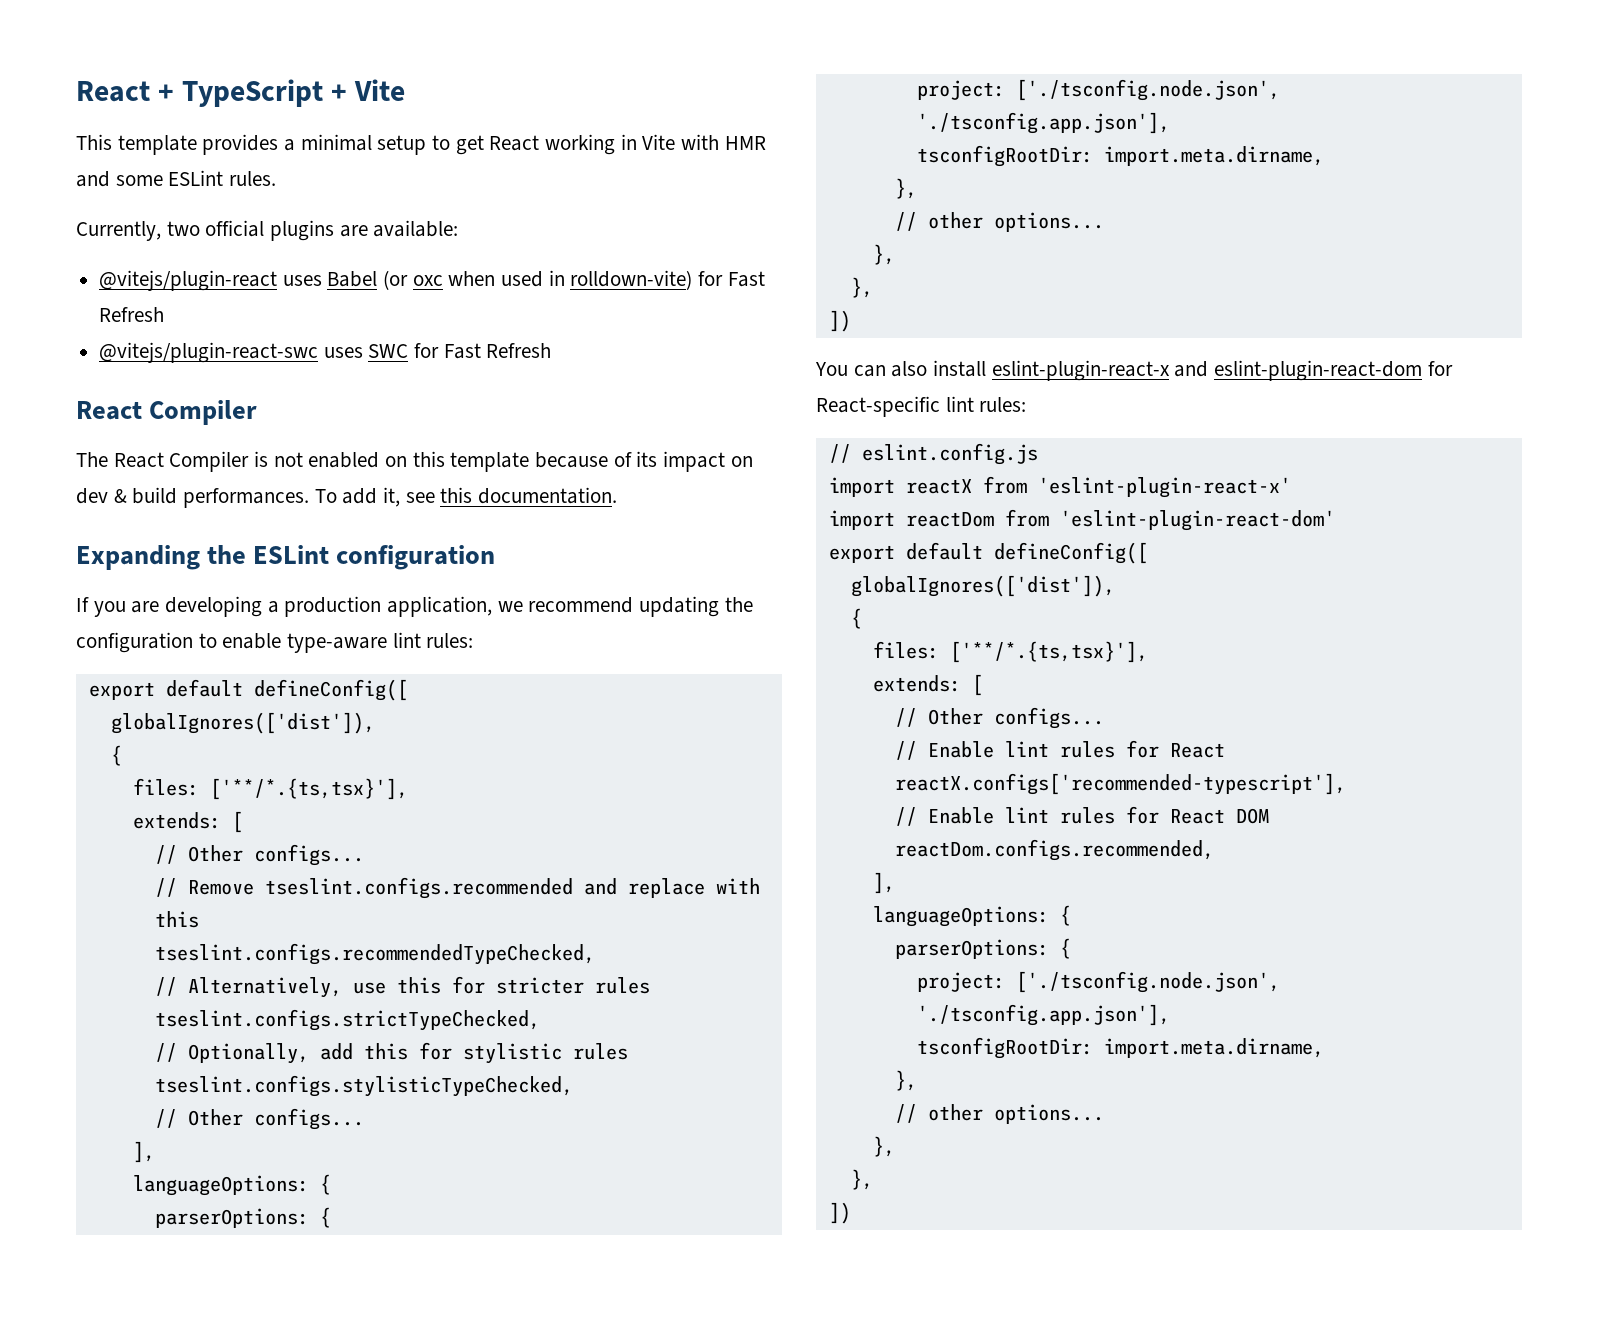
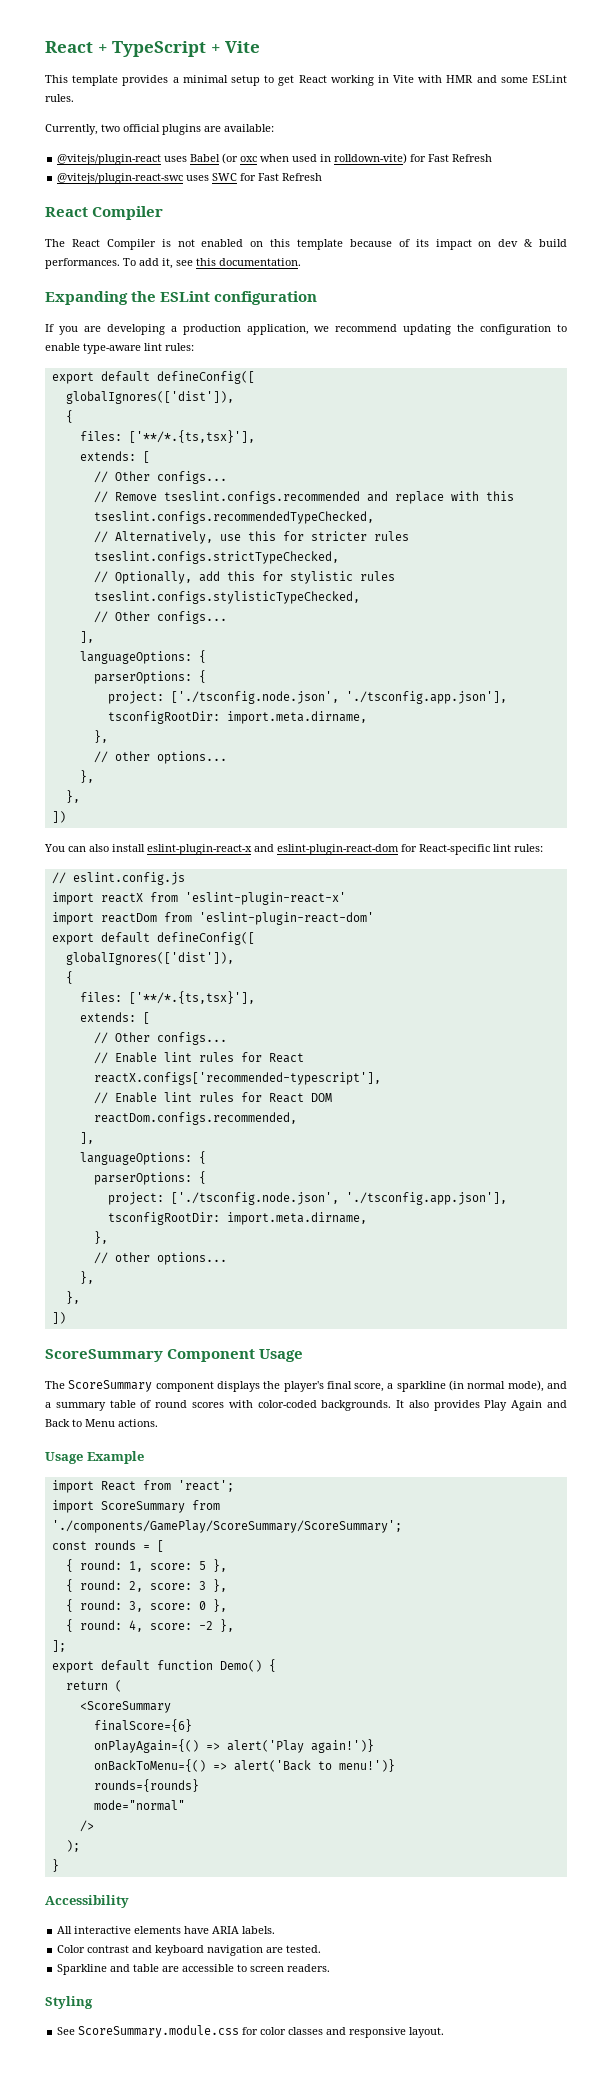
+ ScoreSummary Component Usage
+ The ScoreSummary component displays the player's final score, a sparkline (in normal mode), and a summary table of round scores with color-coded backgrounds. It also provides Play Again and Back to Menu actions.
+ Usage Example
+ import React from 'react';
+ import ScoreSummary from './components/GamePlay/ScoreSummary/ScoreSummary';
+ const rounds = [
+ { round: 1, score: 5 },
+ { round: 2, score: 3 },
+ { round: 3, score: 0 },
+ { round: 4, score: -2 },
+ ];
+ export default function Demo() {
+ return (
+ <ScoreSummary
+ finalScore={6}
+ onPlayAgain={() => alert('Play again!')}
+ onBackToMenu={() => alert('Back to menu!')}
+ rounds={rounds}
+ mode="normal"
+ />
+ );
+ }
+ Accessibility
+ All interactive elements have ARIA labels.
+ Color contrast and keyboard navigation are tested.
+ Sparkline and table are accessible to screen readers.
+ Styling
+ See ScoreSummary.module.css for color classes and responsive layout.

